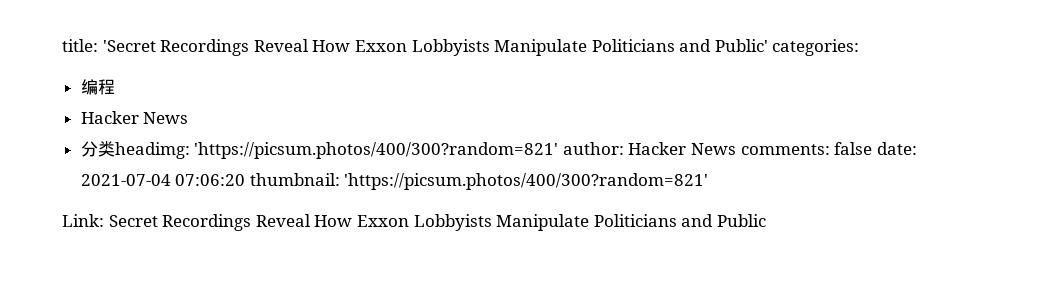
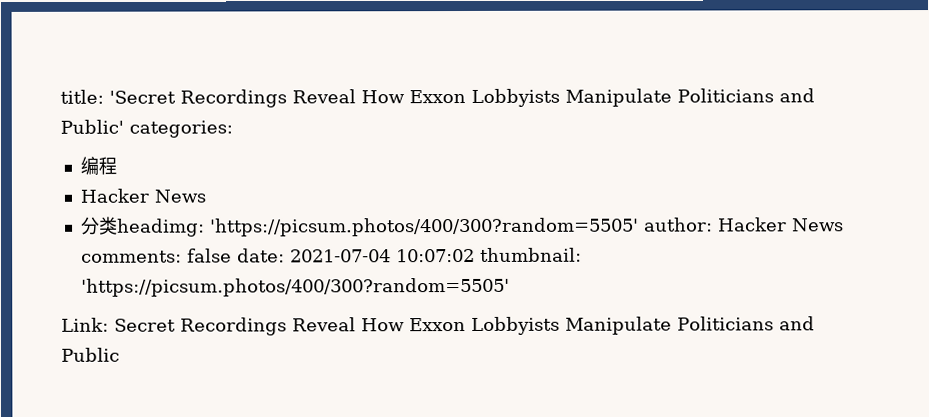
- 分类headimg: 'https://picsum.photos/400/300?random=821' author: Hacker News comments: false date: 2021-07-04 07:06:20 thumbnail: 'https://picsum.photos/400/300?random=821'
+ 分类headimg: 'https://picsum.photos/400/300?random=5505' author: Hacker News comments: false date: 2021-07-04 10:07:02 thumbnail: 'https://picsum.photos/400/300?random=5505'

